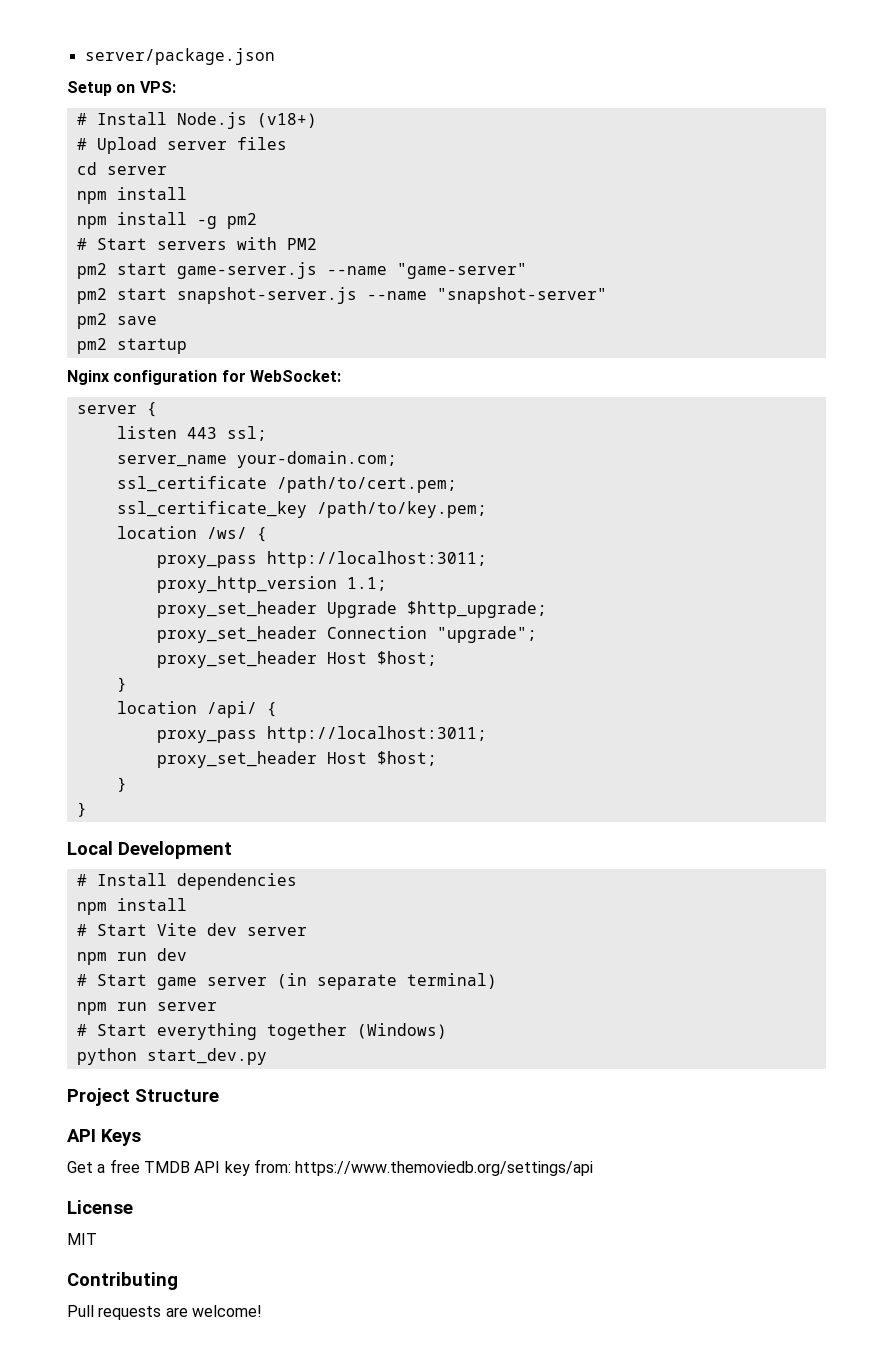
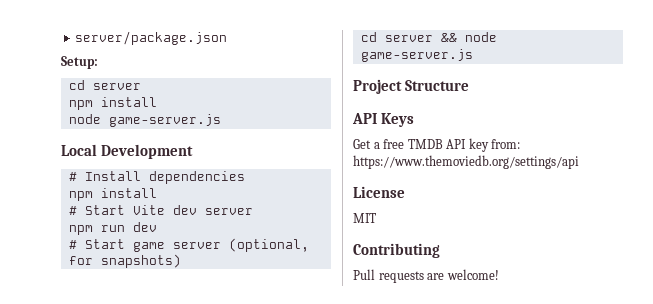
- Setup on VPS:
- # Install Node.js (v18+)
- # Upload server files
+ Setup:
  cd server
  npm install
- npm install -g pm2
- # Start servers with PM2
- pm2 start game-server.js --name "game-server"
- pm2 start snapshot-server.js --name "snapshot-server"
- pm2 save
- pm2 startup
- Nginx configuration for WebSocket:
- server {
- listen 443 ssl;
- server_name your-domain.com;
- ssl_certificate /path/to/cert.pem;
- ssl_certificate_key /path/to/key.pem;
- location /ws/ {
- proxy_pass http://localhost:3011;
- proxy_http_version 1.1;
- proxy_set_header Upgrade $http_upgrade;
- proxy_set_header Connection "upgrade";
- proxy_set_header Host $host;
- }
- location /api/ {
- proxy_pass http://localhost:3011;
- proxy_set_header Host $host;
- }
- }
+ node game-server.js
- # Start game server (in separate terminal)
- npm run server
- # Start everything together (Windows)
- python start_dev.py
+ # Start game server (optional, for snapshots)
+ cd server && node game-server.js

